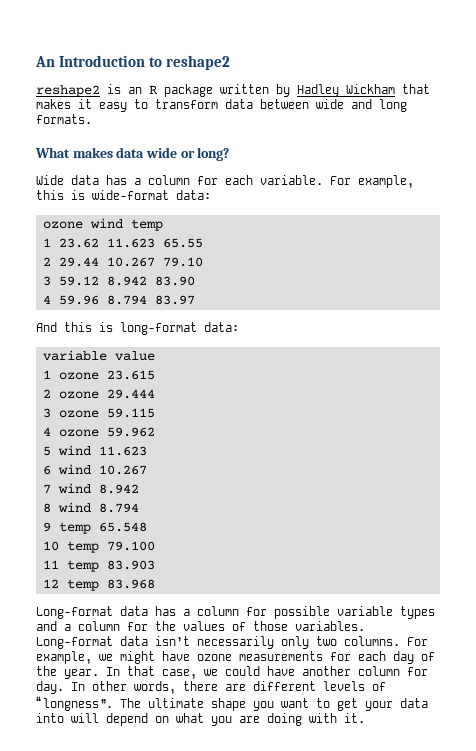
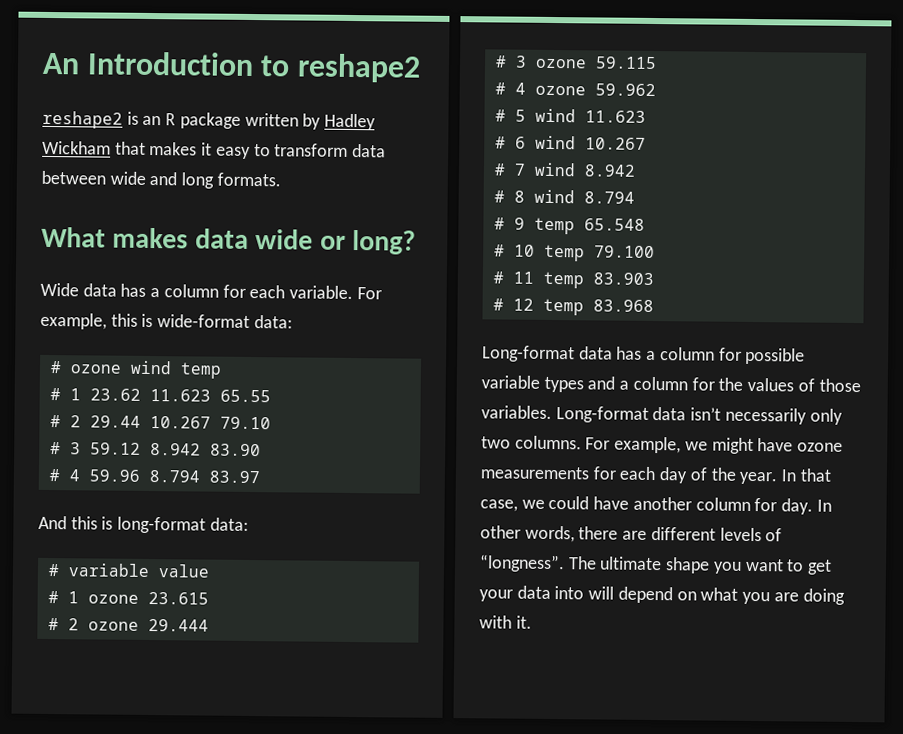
- ozone wind temp
+ # ozone wind temp
- 1 23.62 11.623 65.55
+ # 1 23.62 11.623 65.55
- 2 29.44 10.267 79.10
+ # 2 29.44 10.267 79.10
- 3 59.12 8.942 83.90
+ # 3 59.12 8.942 83.90
- 4 59.96 8.794 83.97
+ # 4 59.96 8.794 83.97
- variable value
+ # variable value
- 1 ozone 23.615
+ # 1 ozone 23.615
- 2 ozone 29.444
+ # 2 ozone 29.444
- 3 ozone 59.115
+ # 3 ozone 59.115
- 4 ozone 59.962
+ # 4 ozone 59.962
- 5 wind 11.623
+ # 5 wind 11.623
- 6 wind 10.267
+ # 6 wind 10.267
- 7 wind 8.942
+ # 7 wind 8.942
- 8 wind 8.794
+ # 8 wind 8.794
- 9 temp 65.548
+ # 9 temp 65.548
- 10 temp 79.100
+ # 10 temp 79.100
- 11 temp 83.903
+ # 11 temp 83.903
- 12 temp 83.968
+ # 12 temp 83.968

